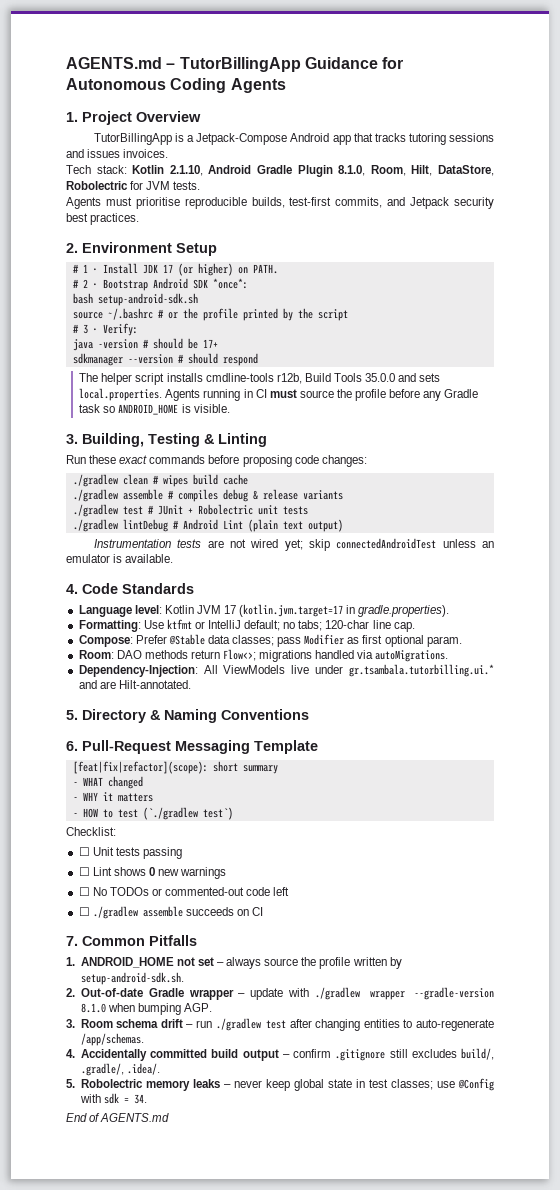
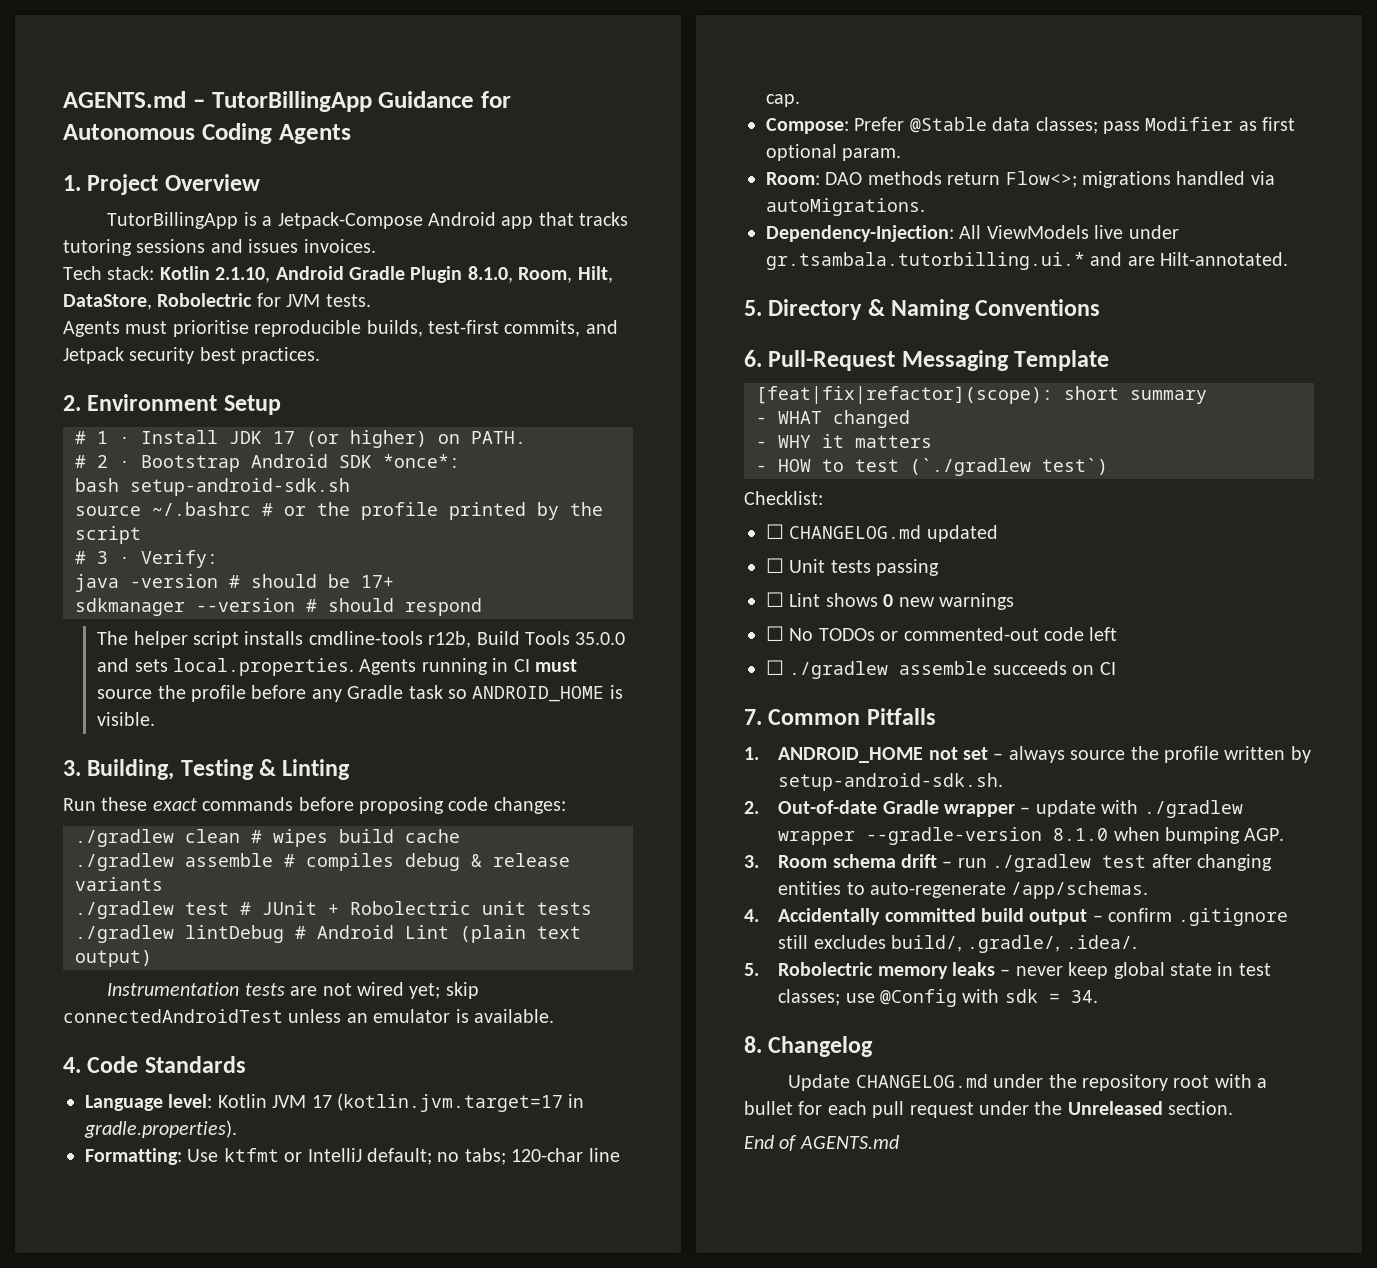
+ ☐ CHANGELOG.md updated
+ 8. Changelog
+ Update CHANGELOG.md under the repository root with a bullet for each pull request under the Unreleased section.

